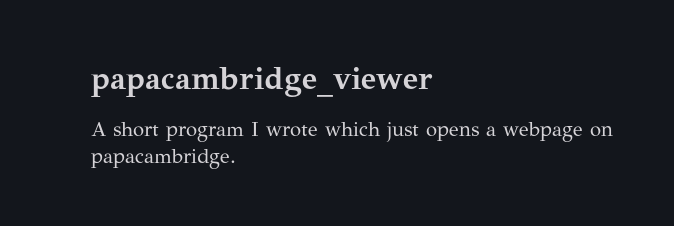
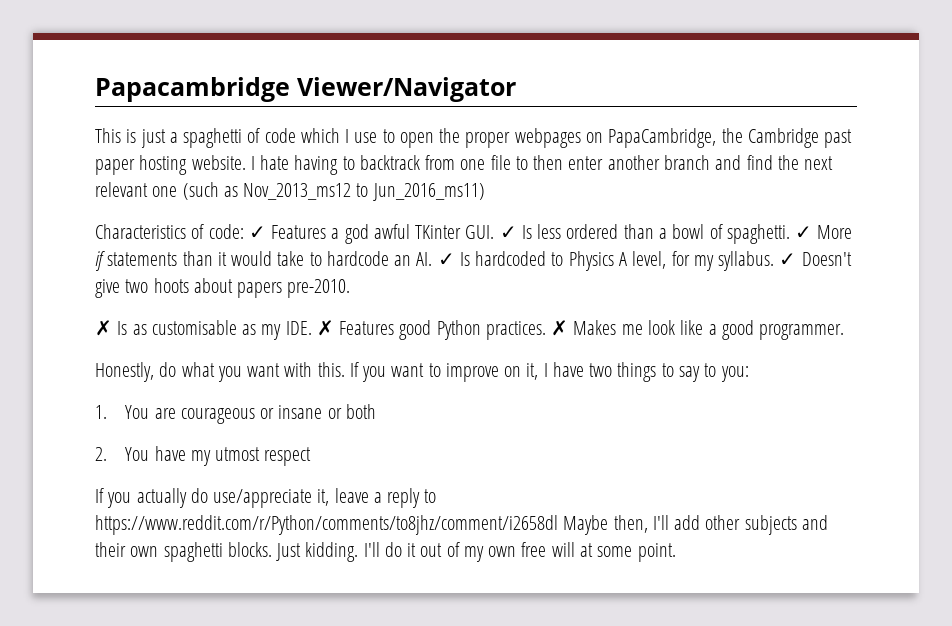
- papacambridge_viewer
- A short program I wrote which just opens a webpage on papacambridge.
+ Papacambridge Viewer/Navigator
+ This is just a spaghetti of code which I use to open the proper webpages on PapaCambridge, the Cambridge past paper hosting website. I hate having to backtrack from one file to then enter another branch and find the next relevant one (such as Nov_2013_ms12 to Jun_2016_ms11)
+ Characteristics of code: ✓ Features a god awful TKinter GUI. ✓ Is less ordered than a bowl of spaghetti. ✓ More if statements than it would take to hardcode an AI. ✓ Is hardcoded to Physics A level, for my syllabus. ✓ Doesn't give two hoots about papers pre-2010.
+ ✗ Is as customisable as my IDE. ✗ Features good Python practices. ✗ Makes me look like a good programmer.
+ Honestly, do what you want with this. If you want to improve on it, I have two things to say to you:
+ 1. You are courageous or insane or both
+ 2. You have my utmost respect
+ If you actually do use/appreciate it, leave a reply to https://www.reddit.com/r/Python/comments/to8jhz/comment/i2658dl Maybe then, I'll add other subjects and their own spaghetti blocks. Just kidding. I'll do it out of my own free will at some point.

